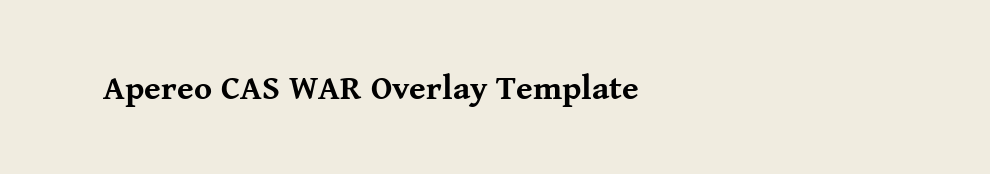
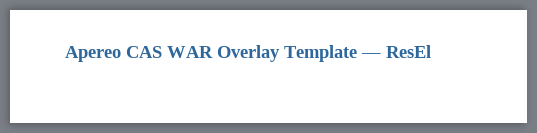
- Apereo CAS WAR Overlay Template
+ Apereo CAS WAR Overlay Template — ResEl

